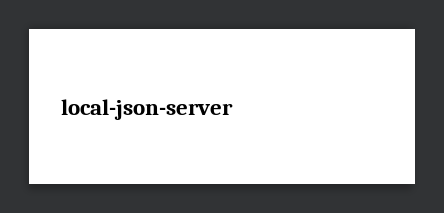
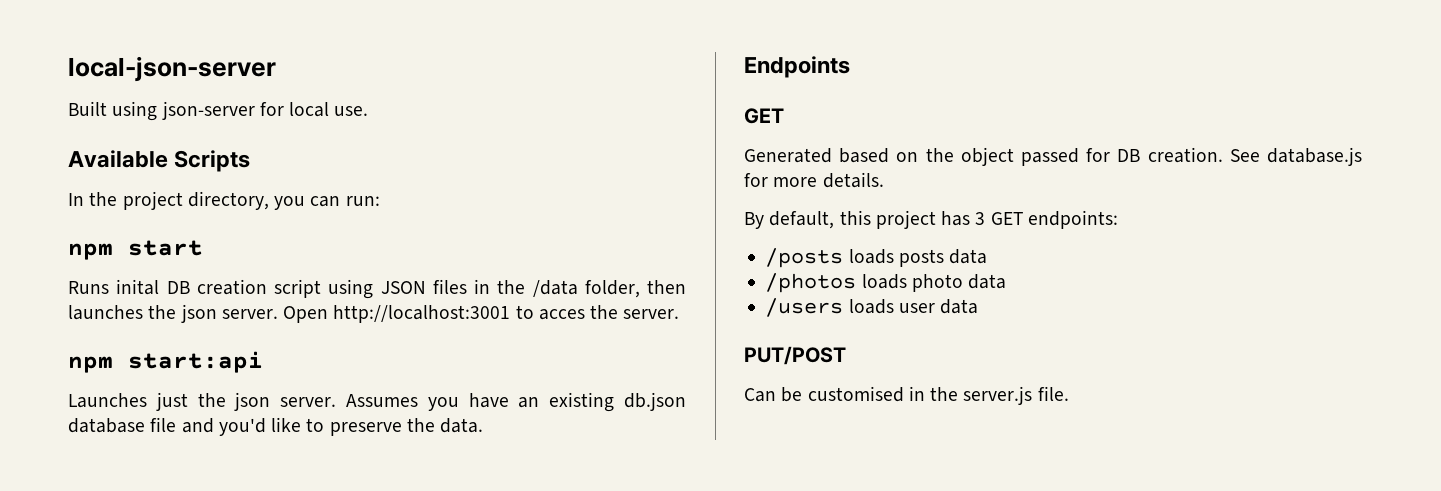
+ Built using json-server for local use.
+ Available Scripts
+ In the project directory, you can run:
+ npm start
+ Runs inital DB creation script using JSON files in the /data folder, then launches the json server. Open http://localhost:3001 to acces the server.
+ npm start:api
+ Launches just the json server. Assumes you have an existing db.json database file and you'd like to preserve the data.
+ Endpoints
+ GET
+ Generated based on the object passed for DB creation. See database.js for more details.
+ By default, this project has 3 GET endpoints:
+ /posts loads posts data
+ /photos loads photo data
+ /users loads user data
+ PUT/POST
+ Can be customised in the server.js file.

